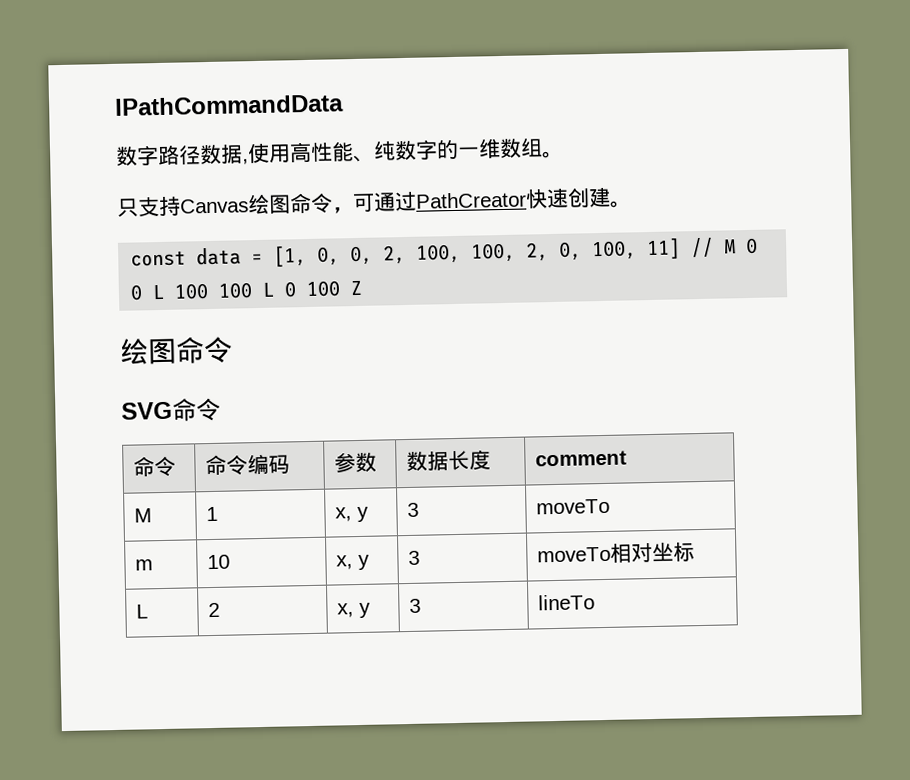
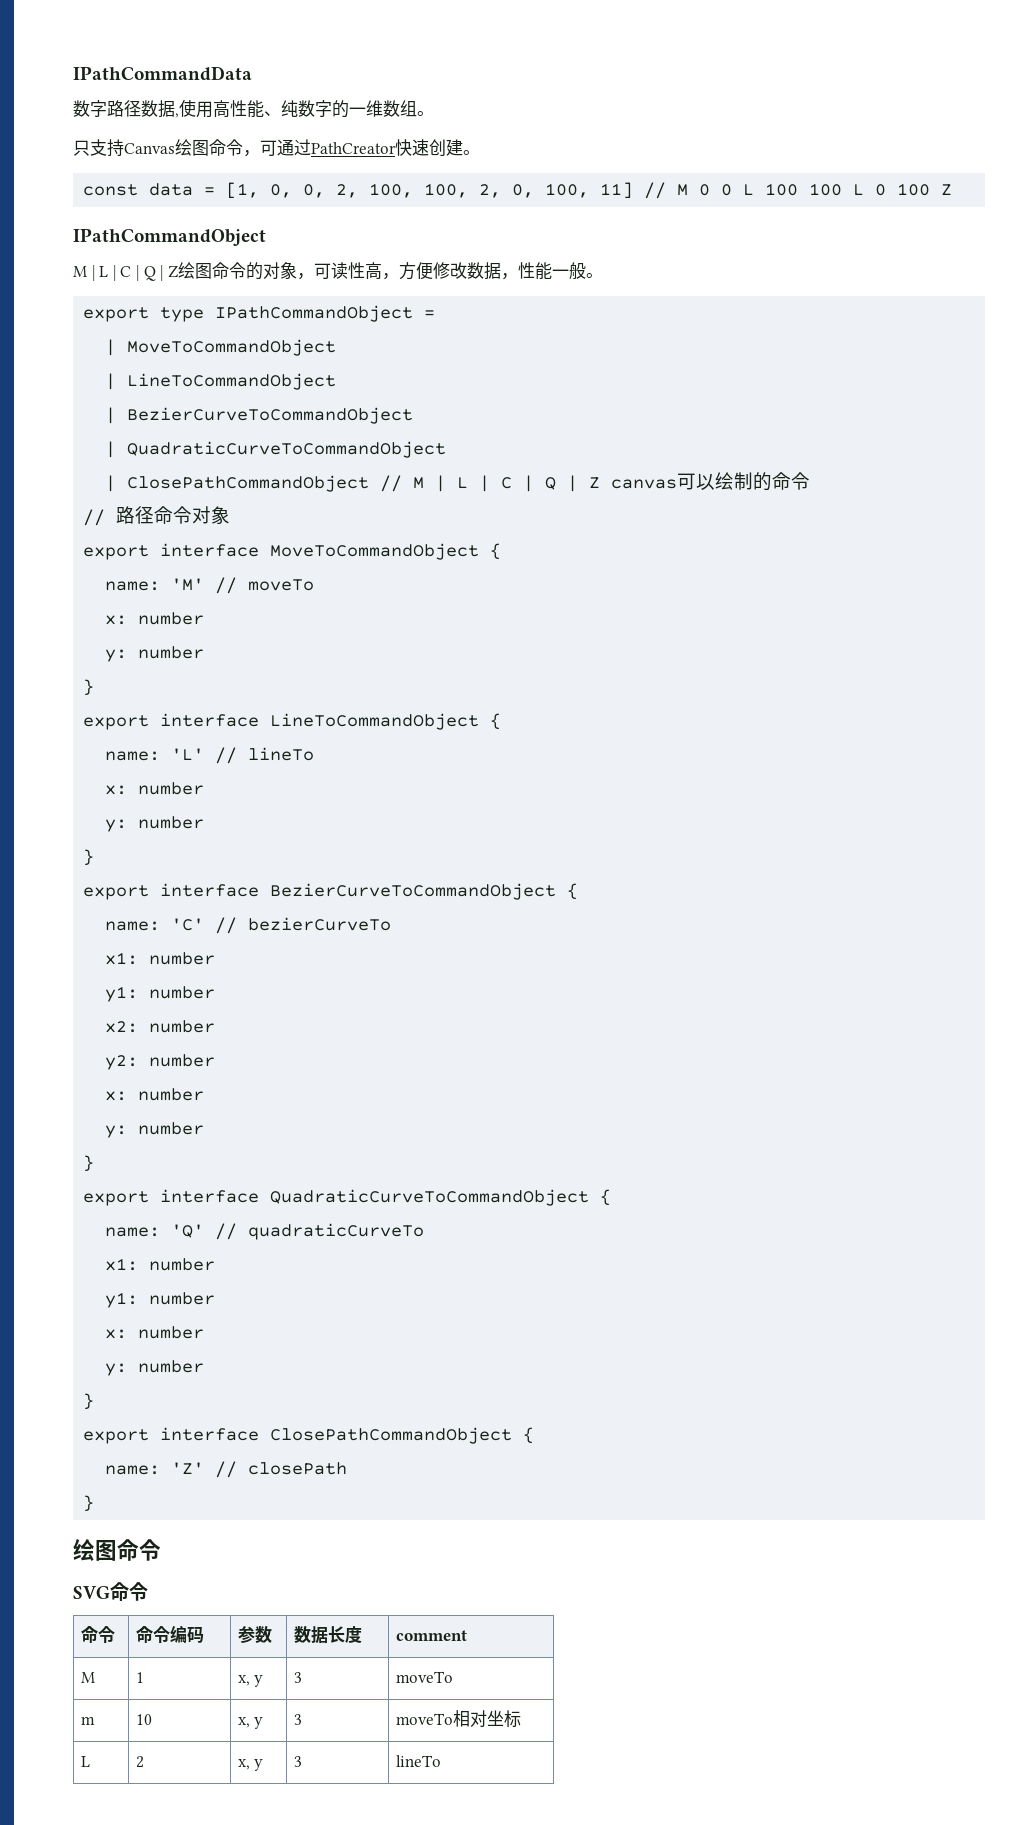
  const data = [1, 0, 0, 2, 100, 100, 2, 0, 100, 11] // M 0 0 L 100 100 L 0 100 Z
+ IPathCommandObject
+ M | L | C | Q | Z绘图命令的对象，可读性高，方便修改数据，性能一般。
+ export type IPathCommandObject =
+ | MoveToCommandObject
+ | LineToCommandObject
+ | BezierCurveToCommandObject
+ | QuadraticCurveToCommandObject
+ | ClosePathCommandObject // M | L | C | Q | Z canvas可以绘制的命令
+ // 路径命令对象
+ export interface MoveToCommandObject {
+ name: 'M' // moveTo
+ x: number
+ y: number
+ }
+ export interface LineToCommandObject {
+ name: 'L' // lineTo
+ x: number
+ y: number
+ }
+ export interface BezierCurveToCommandObject {
+ name: 'C' // bezierCurveTo
+ x1: number
+ y1: number
+ x2: number
+ y2: number
+ x: number
+ y: number
+ }
+ export interface QuadraticCurveToCommandObject {
+ name: 'Q' // quadraticCurveTo
+ x1: number
+ y1: number
+ x: number
+ y: number
+ }
+ export interface ClosePathCommandObject {
+ name: 'Z' // closePath
+ }

